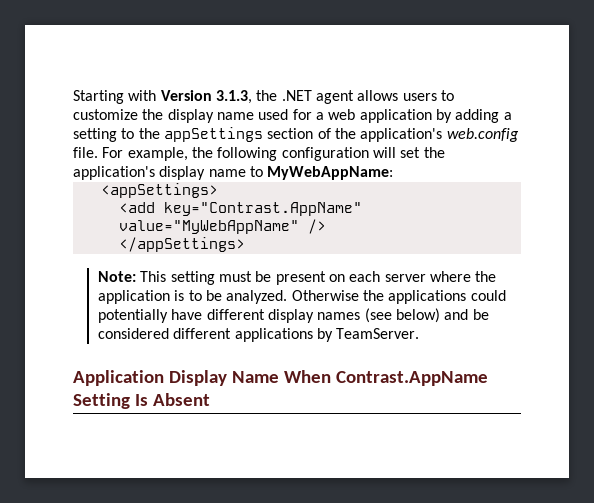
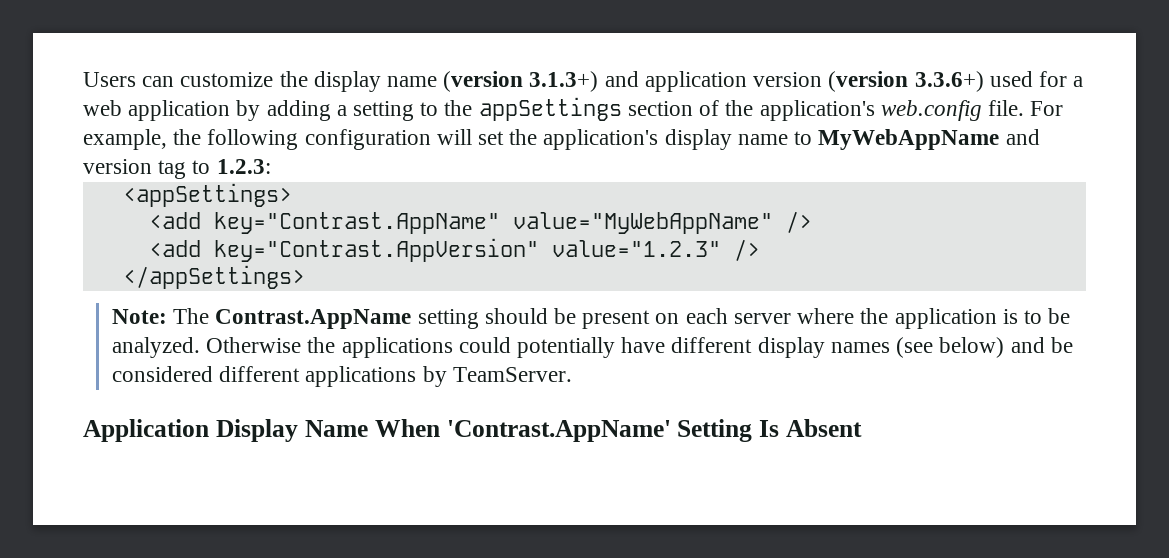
- Starting with Version 3.1.3, the .NET agent allows users to customize the display name used for a web application by adding a setting to the appSettings section of the application's web.config file.
+ Users can customize the display name (version 3.1.3+) and application version (version 3.3.6+) used for a web application by adding a setting to the appSettings section of the application's web.config file.
- For example, the following configuration will set the application's display name to MyWebAppName:
+ For example, the following configuration will set the application's display name to MyWebAppName and version tag to 1.2.3:
+ <add key="Contrast.AppVersion" value="1.2.3" />
  </appSettings>
- Note: This setting must be present on each server where the application is to be analyzed.
+ Note: The Contrast.AppName setting should be present on each server where the application is to be analyzed.
- Application Display Name When Contrast.AppName Setting Is Absent
+ Application Display Name When 'Contrast.AppName' Setting Is Absent

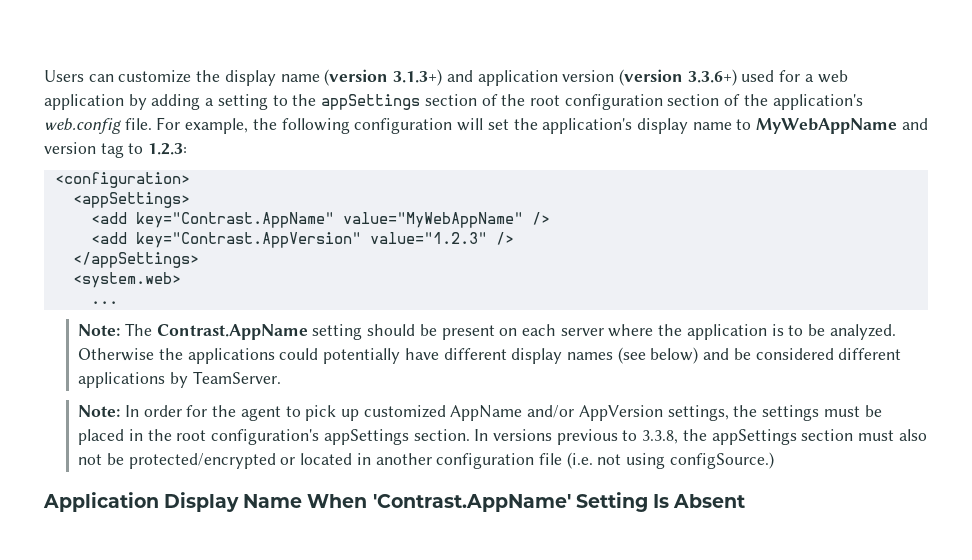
- Users can customize the display name (version 3.1.3+) and application version (version 3.3.6+) used for a web application by adding a setting to the appSettings section of the application's web.config file.
+ Users can customize the display name (version 3.1.3+) and application version (version 3.3.6+) used for a web application by adding a setting to the appSettings section of the root configuration section of the application's web.config file.
+ <configuration>
+ <system.web>
+ ...
+ Note: In order for the agent to pick up customized AppName and/or AppVersion settings, the settings must be placed in the root configuration's appSettings section. In versions previous to 3.3.8, the appSettings section must also not be protected/encrypted or located in another configuration file (i.e. not using configSource.)

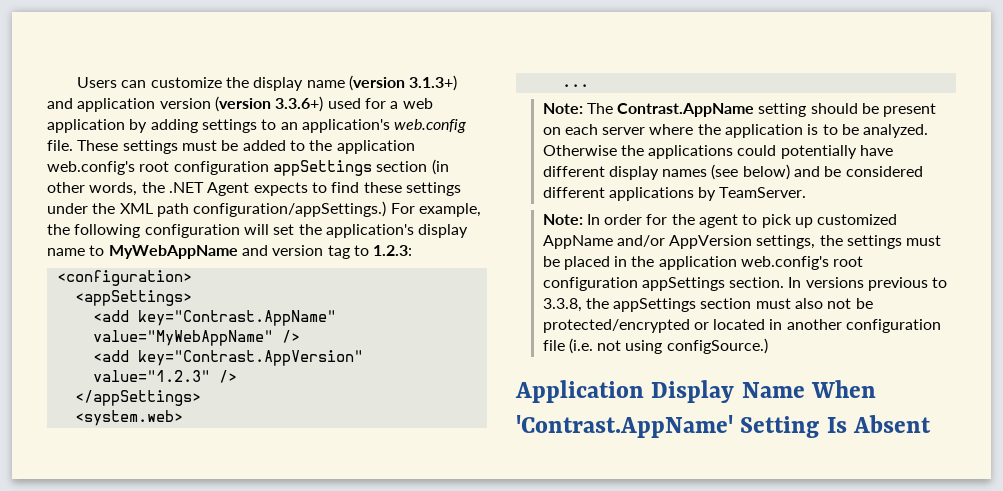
- Users can customize the display name (version 3.1.3+) and application version (version 3.3.6+) used for a web application by adding a setting to the appSettings section of the root configuration section of the application's web.config file.
+ Users can customize the display name (version 3.1.3+) and application version (version 3.3.6+) used for a web application by adding settings to an application's web.config file. These settings must be added to the application web.config's root configuration appSettings section (in other words, the .NET Agent expects to find these settings under the XML path configuration/appSettings.)
- Note: In order for the agent to pick up customized AppName and/or AppVersion settings, the settings must be placed in the root configuration's appSettings section.
+ Note: In order for the agent to pick up customized AppName and/or AppVersion settings, the settings must be placed in the application web.config's root configuration appSettings section.

